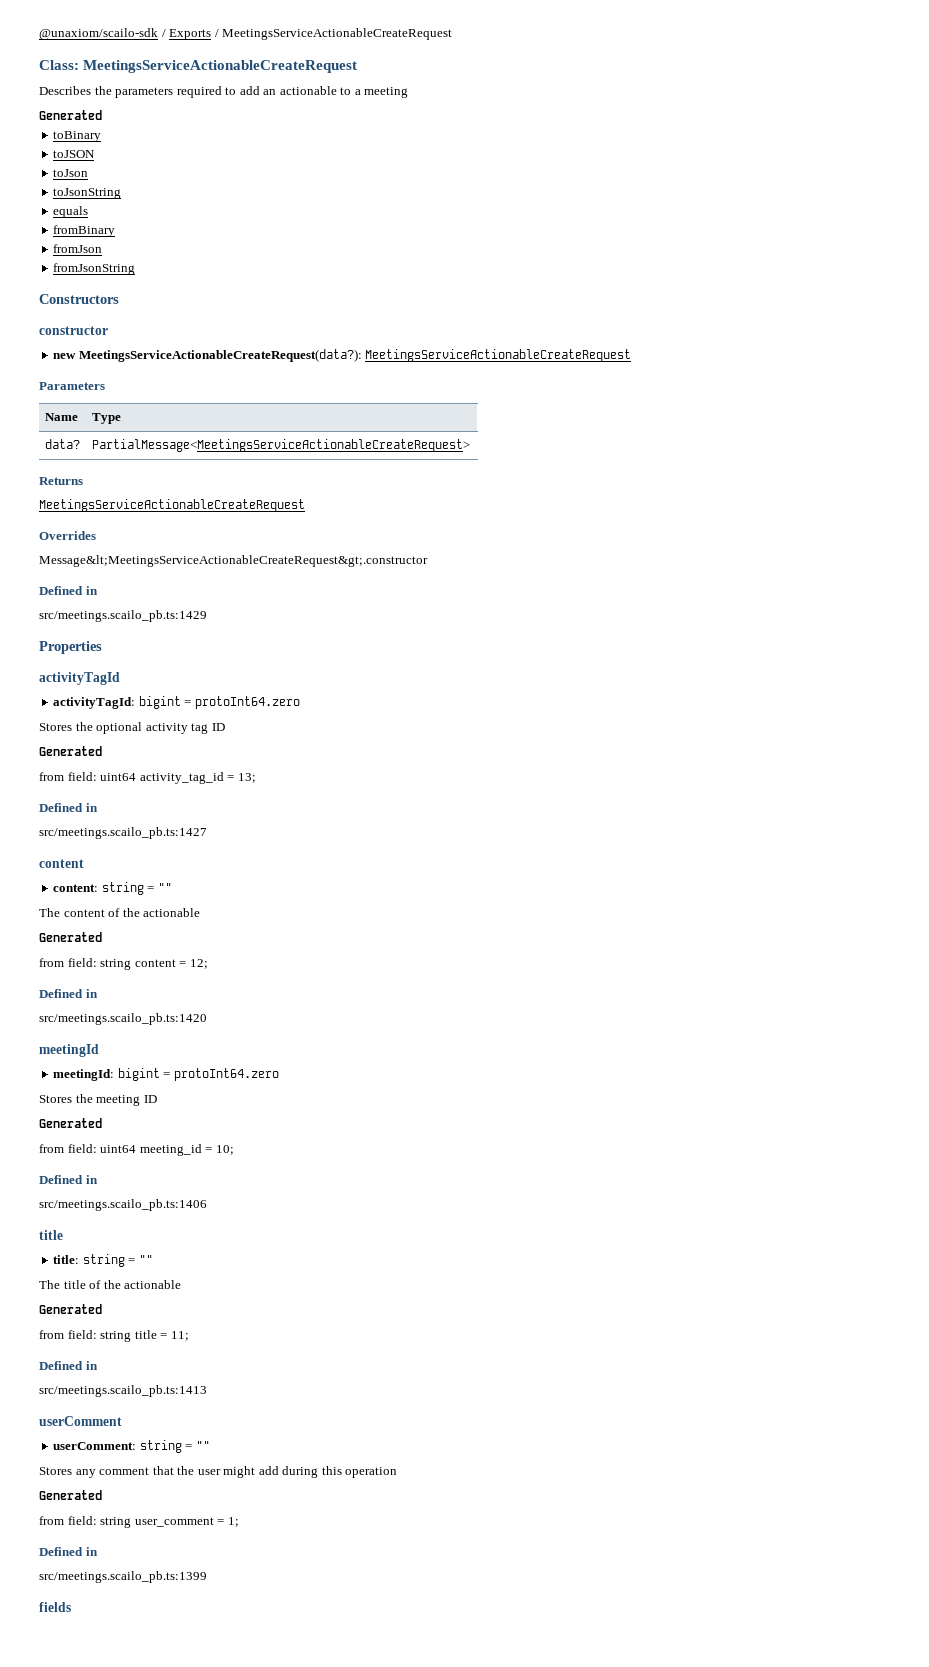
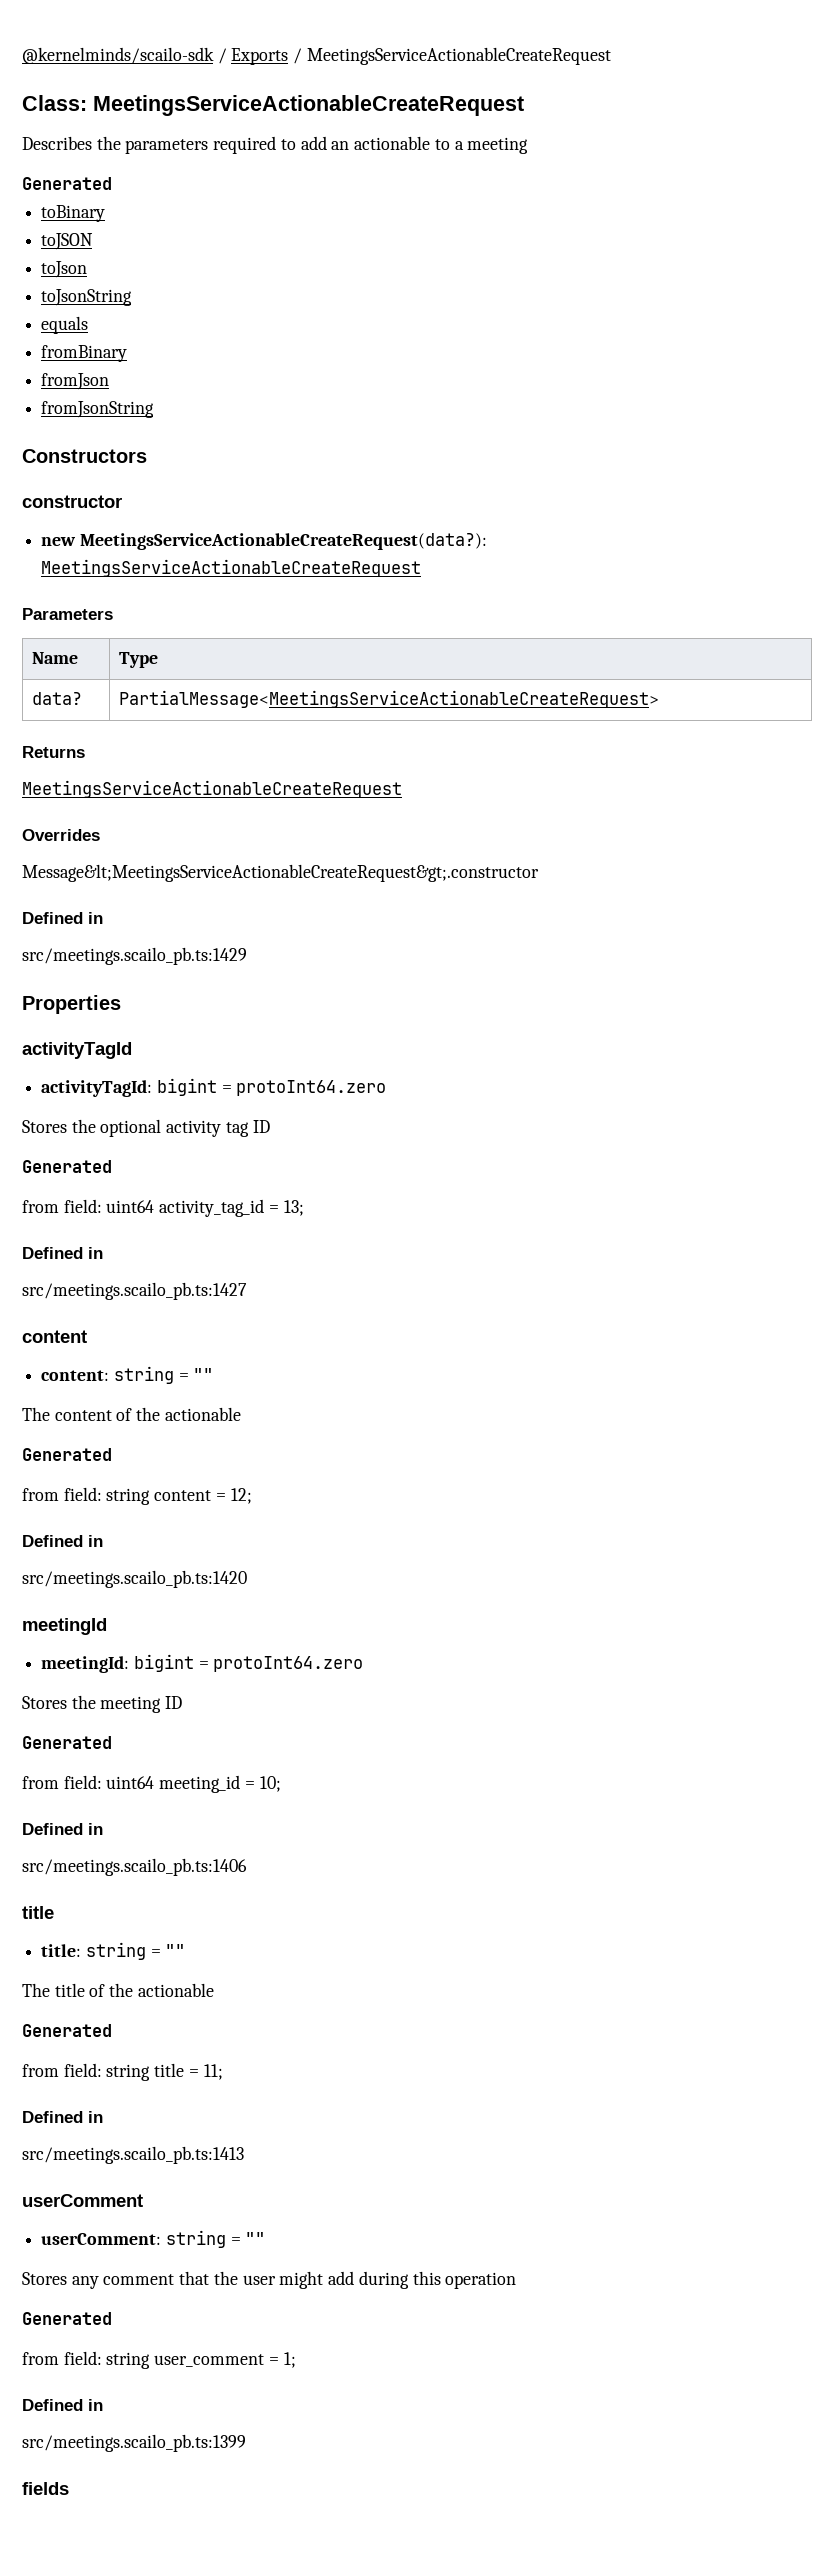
- @unaxiom/scailo-sdk / Exports / MeetingsServiceActionableCreateRequest
+ @kernelminds/scailo-sdk / Exports / MeetingsServiceActionableCreateRequest

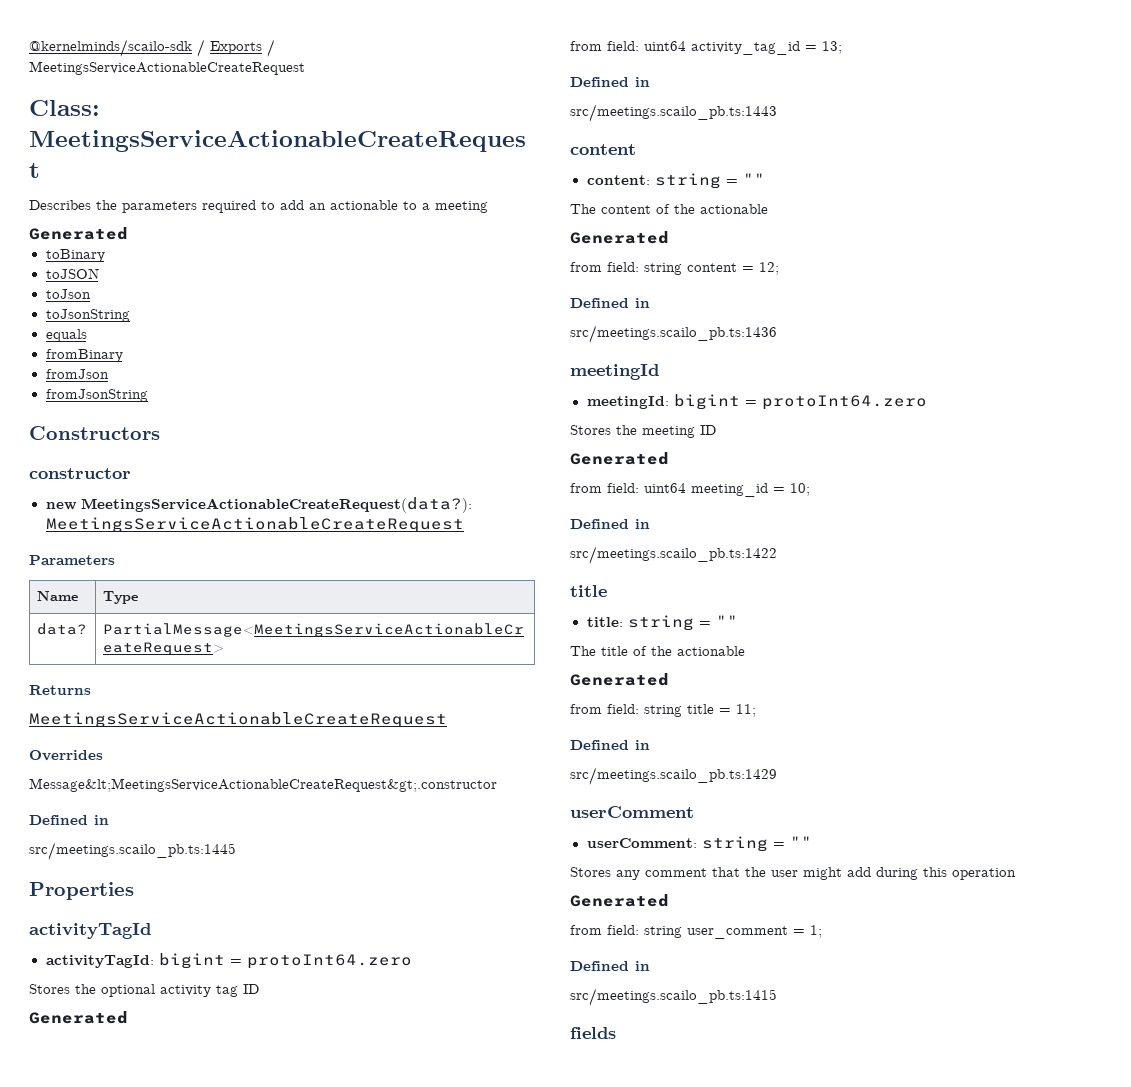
- src/meetings.scailo_pb.ts:1429
+ src/meetings.scailo_pb.ts:1445
- src/meetings.scailo_pb.ts:1427
+ src/meetings.scailo_pb.ts:1443
- src/meetings.scailo_pb.ts:1420
+ src/meetings.scailo_pb.ts:1436
- src/meetings.scailo_pb.ts:1406
+ src/meetings.scailo_pb.ts:1422
- src/meetings.scailo_pb.ts:1413
+ src/meetings.scailo_pb.ts:1429
- src/meetings.scailo_pb.ts:1399
+ src/meetings.scailo_pb.ts:1415

